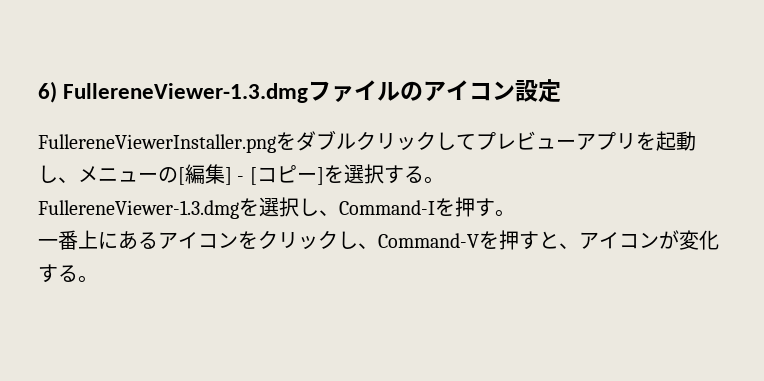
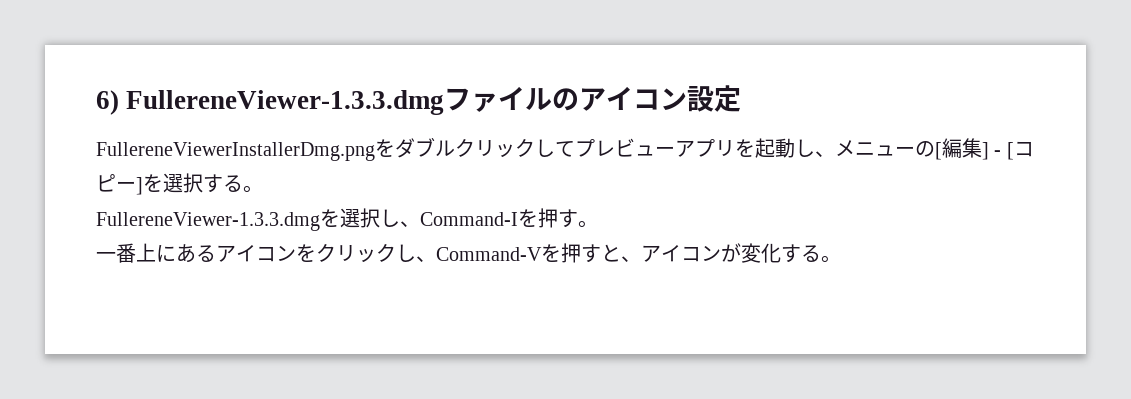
- 6) FullereneViewer-1.3.dmgファイルのアイコン設定
+ 6) FullereneViewer-1.3.3.dmgファイルのアイコン設定
- FullereneViewerInstaller.pngをダブルクリックしてプレビューアプリを起動し、メニューの[編集] - [コピー]を選択する。
+ FullereneViewerInstallerDmg.pngをダブルクリックしてプレビューアプリを起動し、メニューの[編集] - [コピー]を選択する。
- FullereneViewer-1.3.dmgを選択し、Command-Iを押す。
+ FullereneViewer-1.3.3.dmgを選択し、Command-Iを押す。

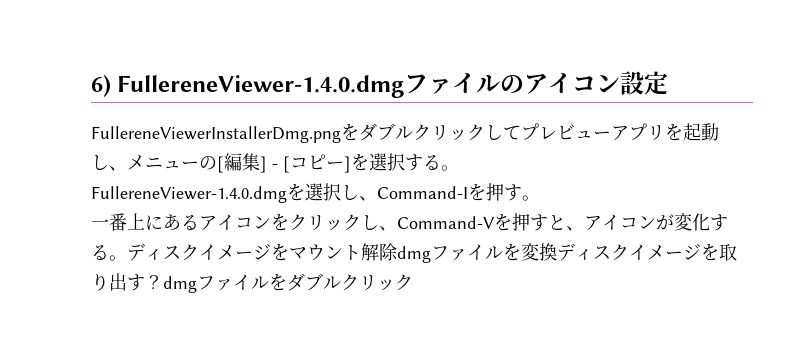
- 6) FullereneViewer-1.3.3.dmgファイルのアイコン設定
+ 6) FullereneViewer-1.4.0.dmgファイルのアイコン設定
- FullereneViewer-1.3.3.dmgを選択し、Command-Iを押す。
+ FullereneViewer-1.4.0.dmgを選択し、Command-Iを押す。
+ ディスクイメージをマウント解除dmgファイルを変換ディスクイメージを取り出す？dmgファイルをダブルクリック

